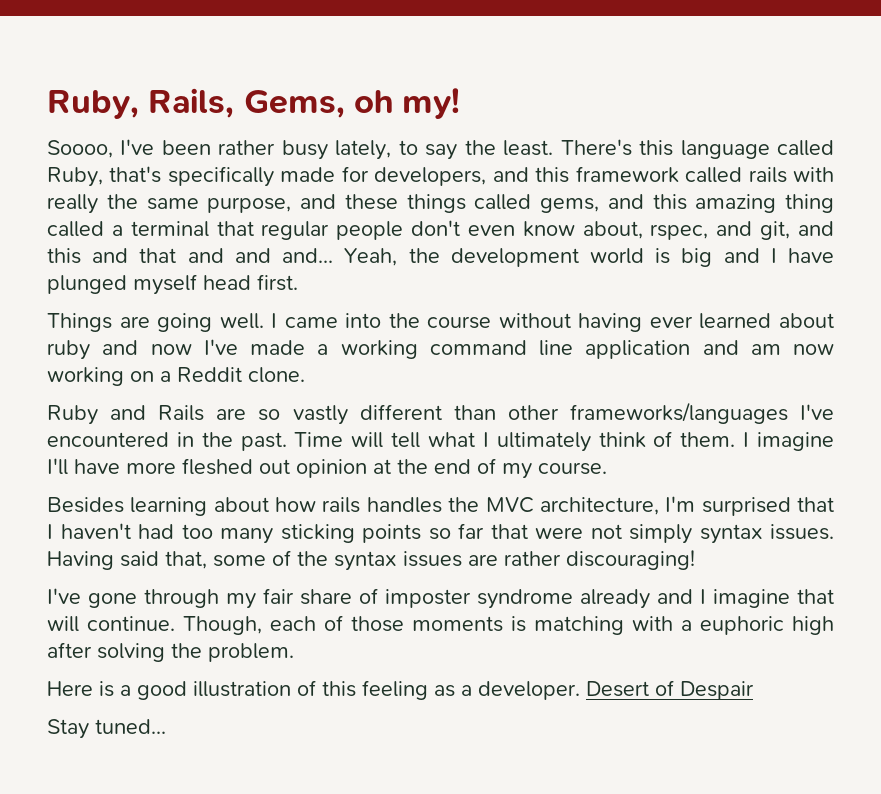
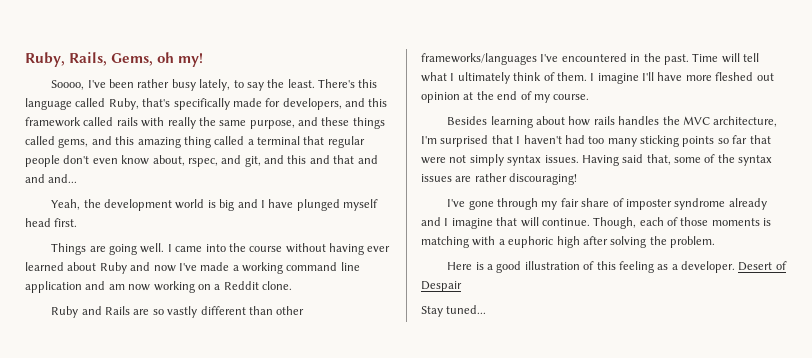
- There's this language called Ruby, that's specifically made for developers, and this framework called rails with really the same purpose, and these things called gems, and this amazing thing called a terminal that regular people don't even know about, rspec, and git, and this and that and and and... Yeah, the development world is big and I have plunged myself head first.
+ There's this language called Ruby, that's specifically made for developers, and this framework called rails with really the same purpose, and these things called gems, and this amazing thing called a terminal that regular people don't even know about, rspec, and git, and this and that and and and...
+ Yeah, the development world is big and I have plunged myself head first.
- I came into the course without having ever learned about ruby and now I've made a working command line application and am now working on a Reddit clone.
+ I came into the course without having ever learned about Ruby and now I've made a working command line application and am now working on a Reddit clone.

